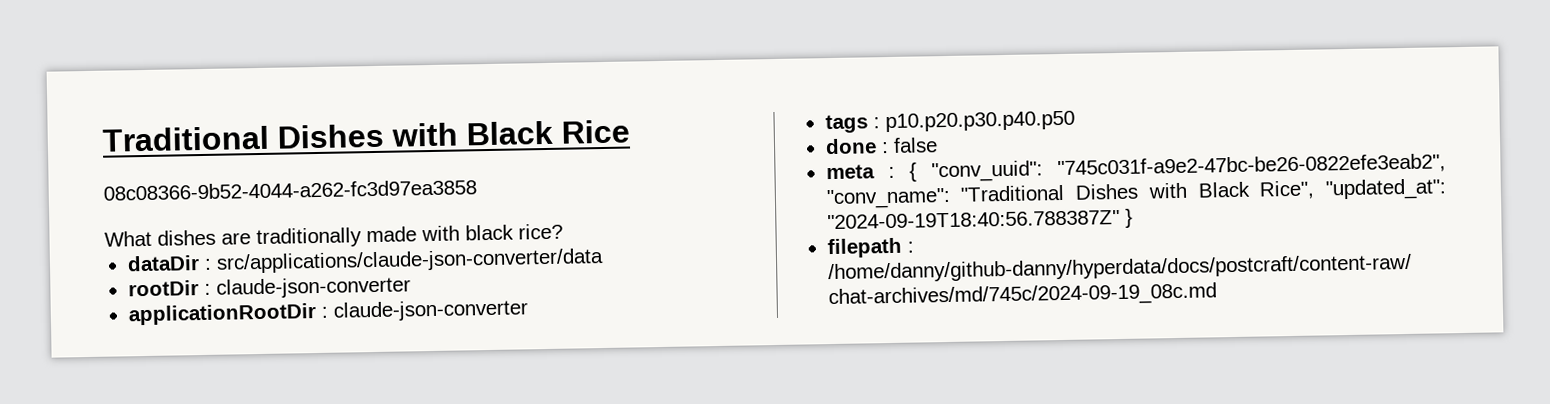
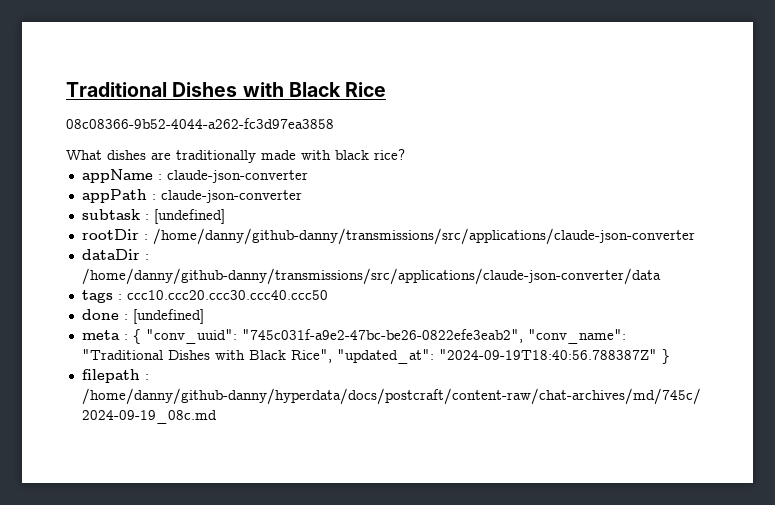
- dataDir : src/applications/claude-json-converter/data
- rootDir : claude-json-converter
- applicationRootDir : claude-json-converter
+ appName : claude-json-converter
+ appPath : claude-json-converter
+ subtask : [undefined]
+ rootDir : /home/danny/github-danny/transmissions/src/applications/claude-json-converter
+ dataDir : /home/danny/github-danny/transmissions/src/applications/claude-json-converter/data
- tags : p10.p20.p30.p40.p50
+ tags : ccc10.ccc20.ccc30.ccc40.ccc50
- done : false
+ done : [undefined]

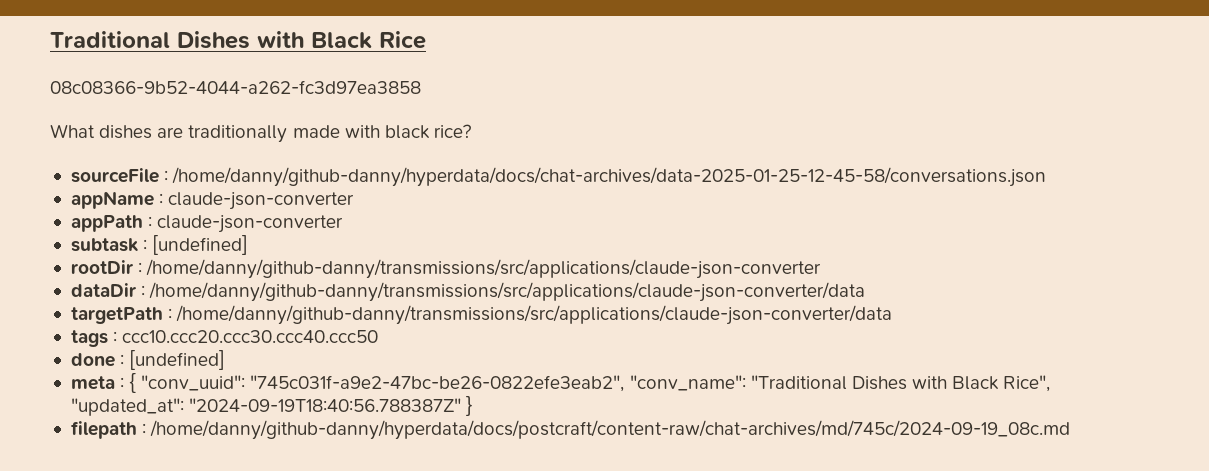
+ sourceFile : /home/danny/github-danny/hyperdata/docs/chat-archives/data-2025-01-25-12-45-58/conversations.json
+ targetPath : /home/danny/github-danny/transmissions/src/applications/claude-json-converter/data

